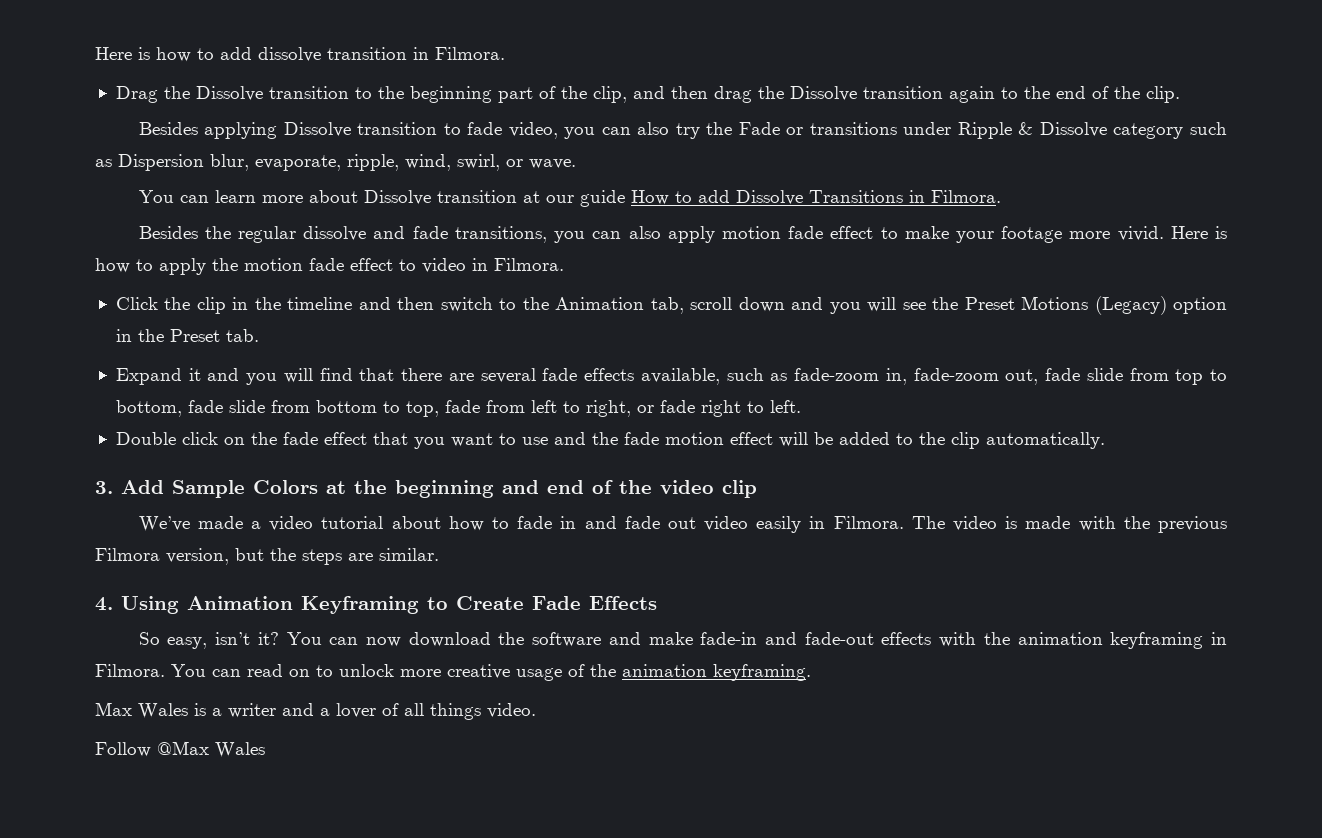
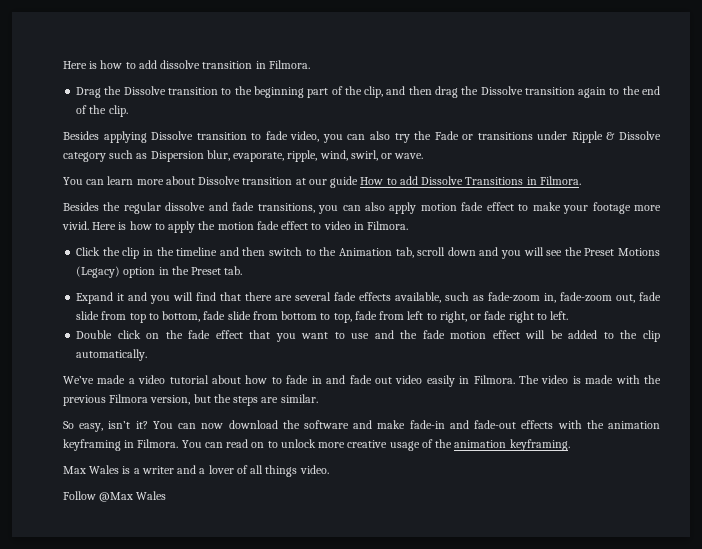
- 3. Add Sample Colors at the beginning and end of the video clip
- 4. Using Animation Keyframing to Create Fade Effects

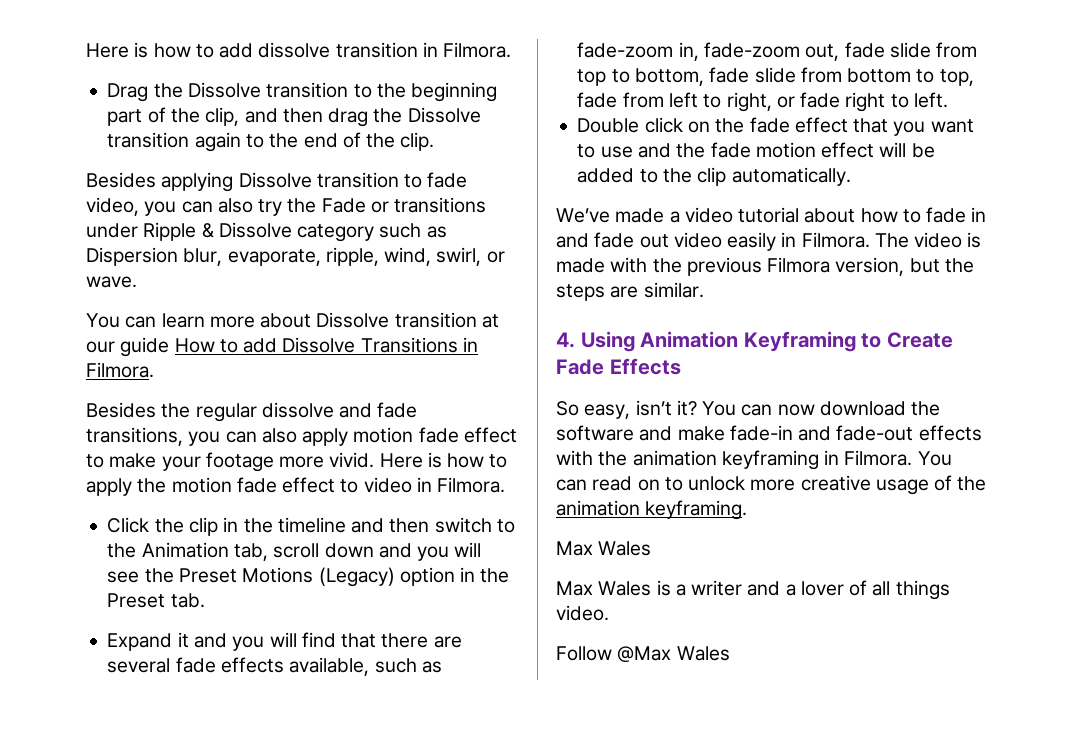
+ 4. Using Animation Keyframing to Create Fade Effects
  You can read on to unlock more creative usage of the animation keyframing.
+ Max Wales

